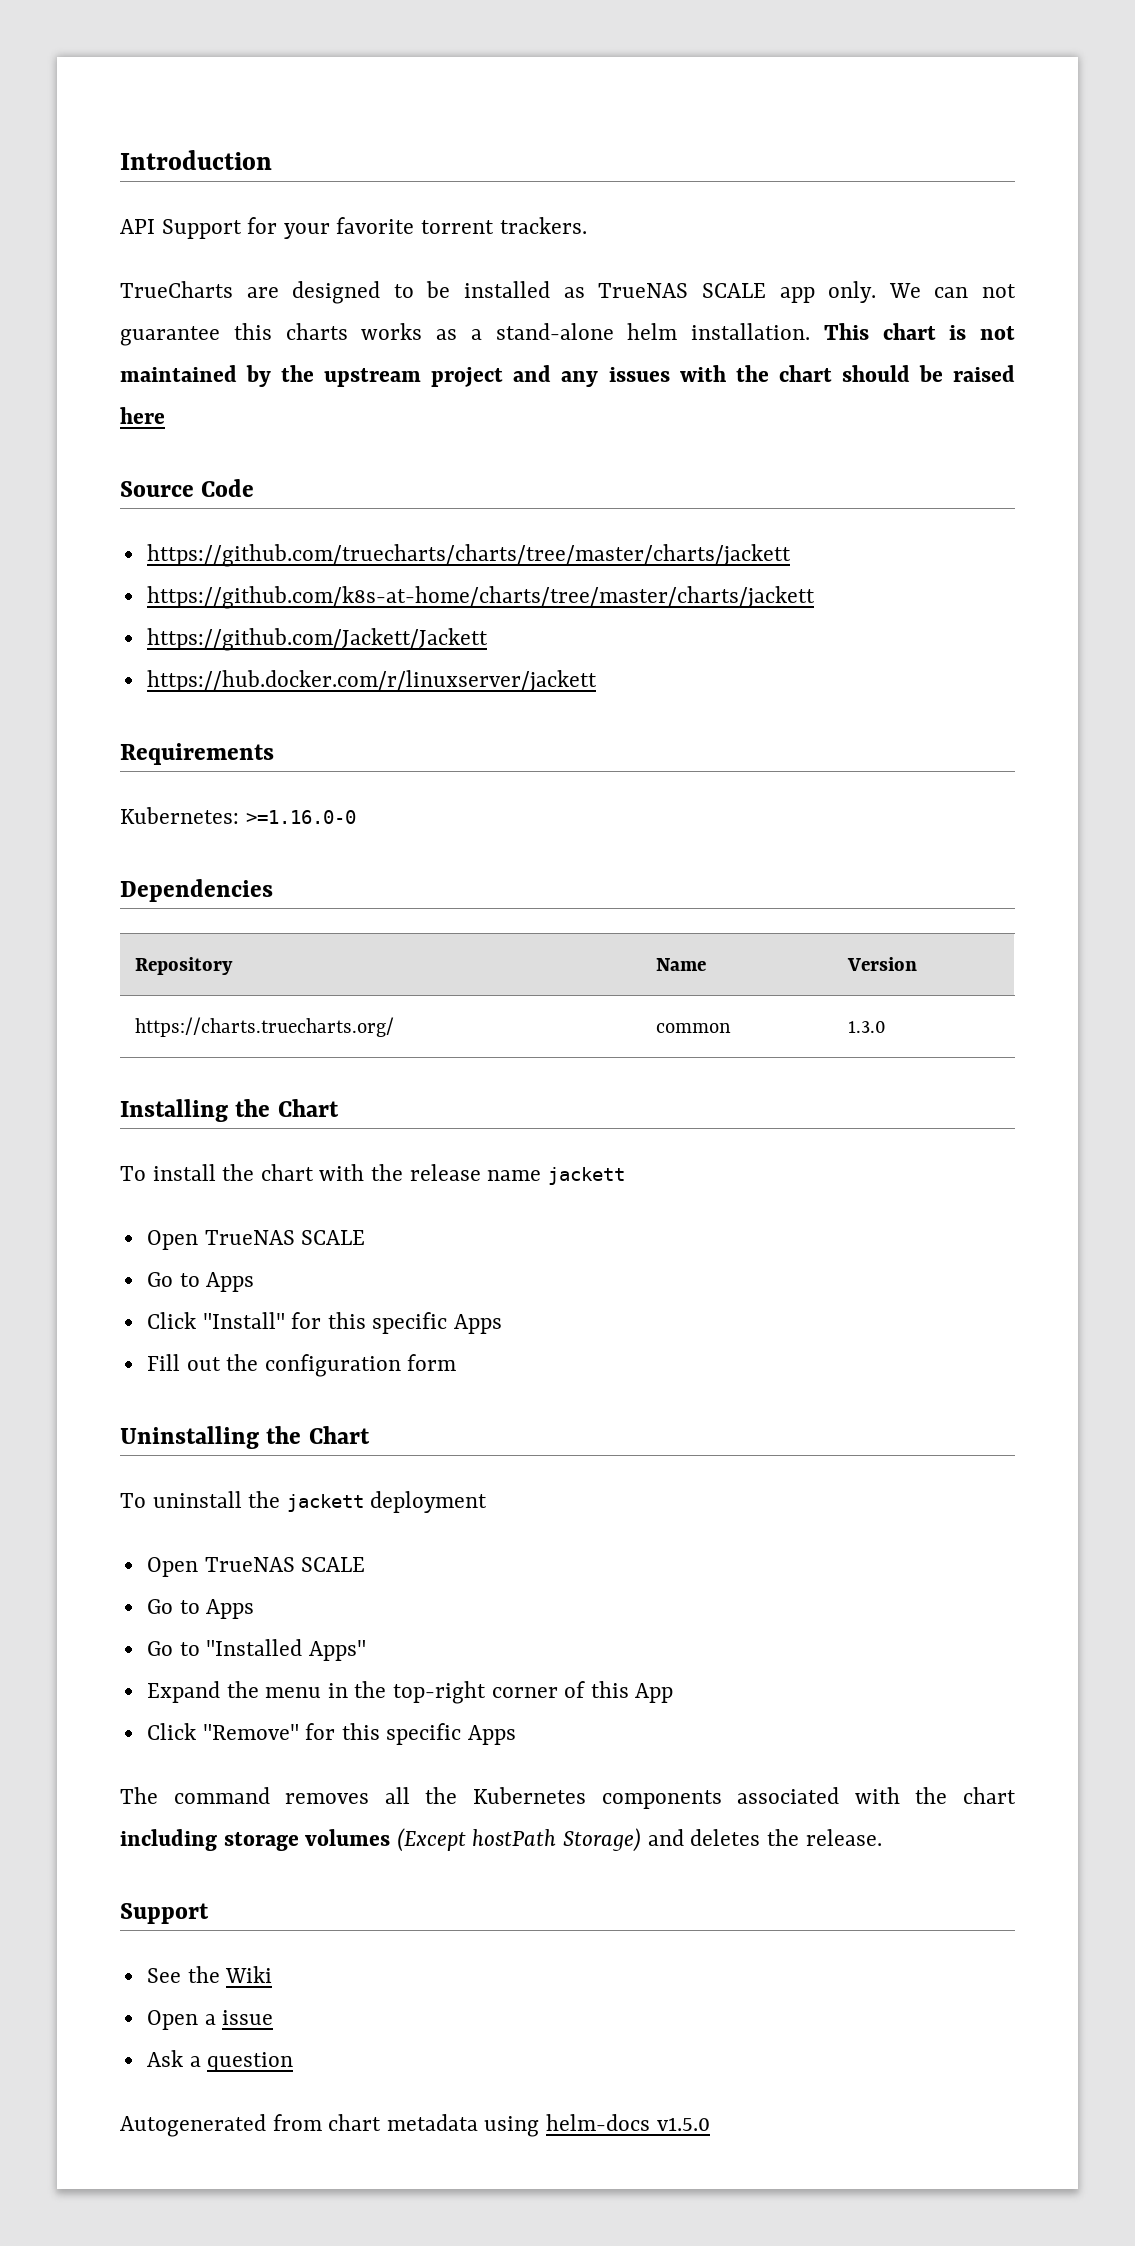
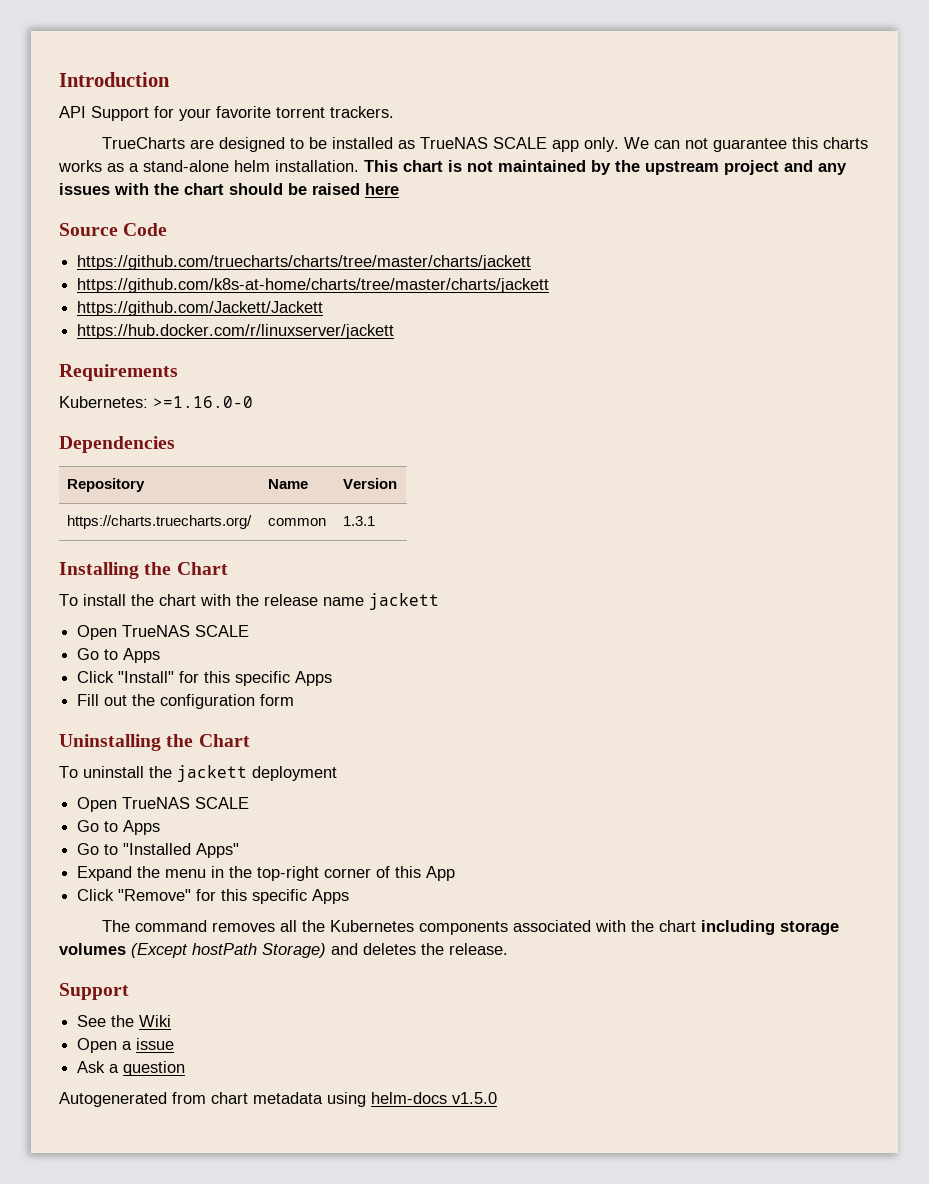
- https://charts.truecharts.org/ | common | 1.3.0
+ https://charts.truecharts.org/ | common | 1.3.1

